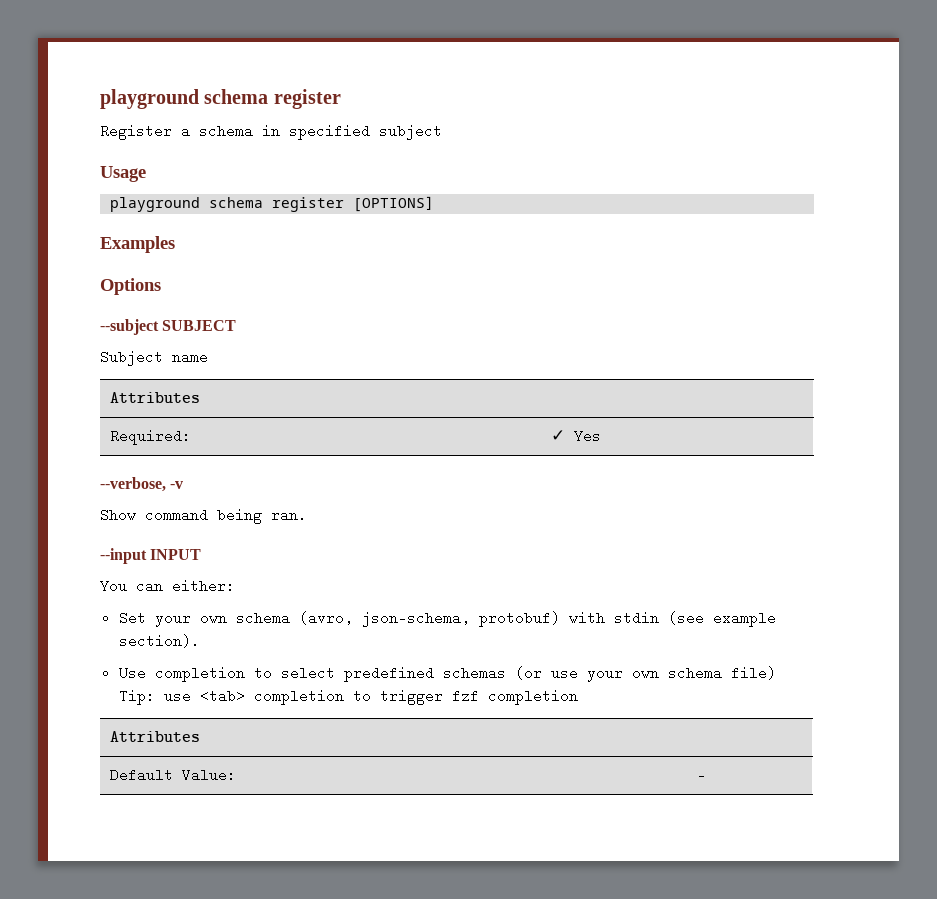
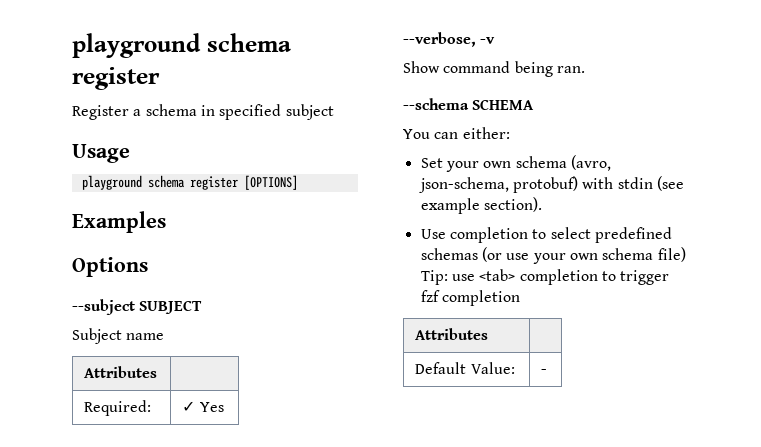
- --input INPUT
+ --schema SCHEMA

